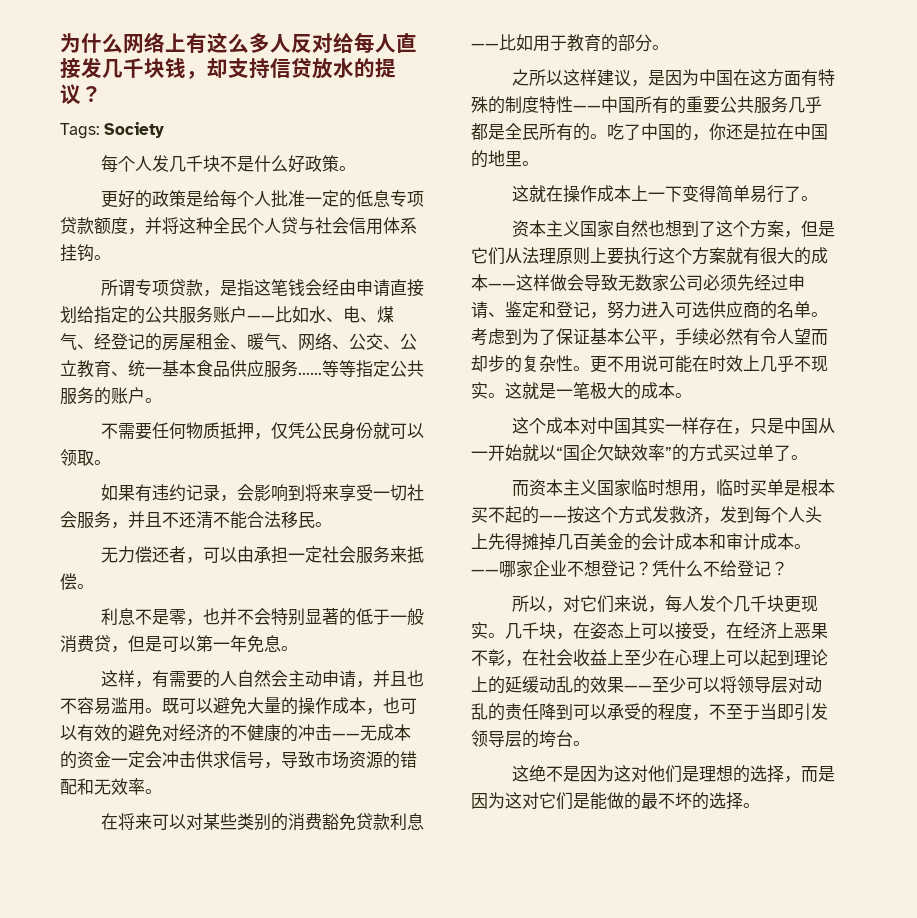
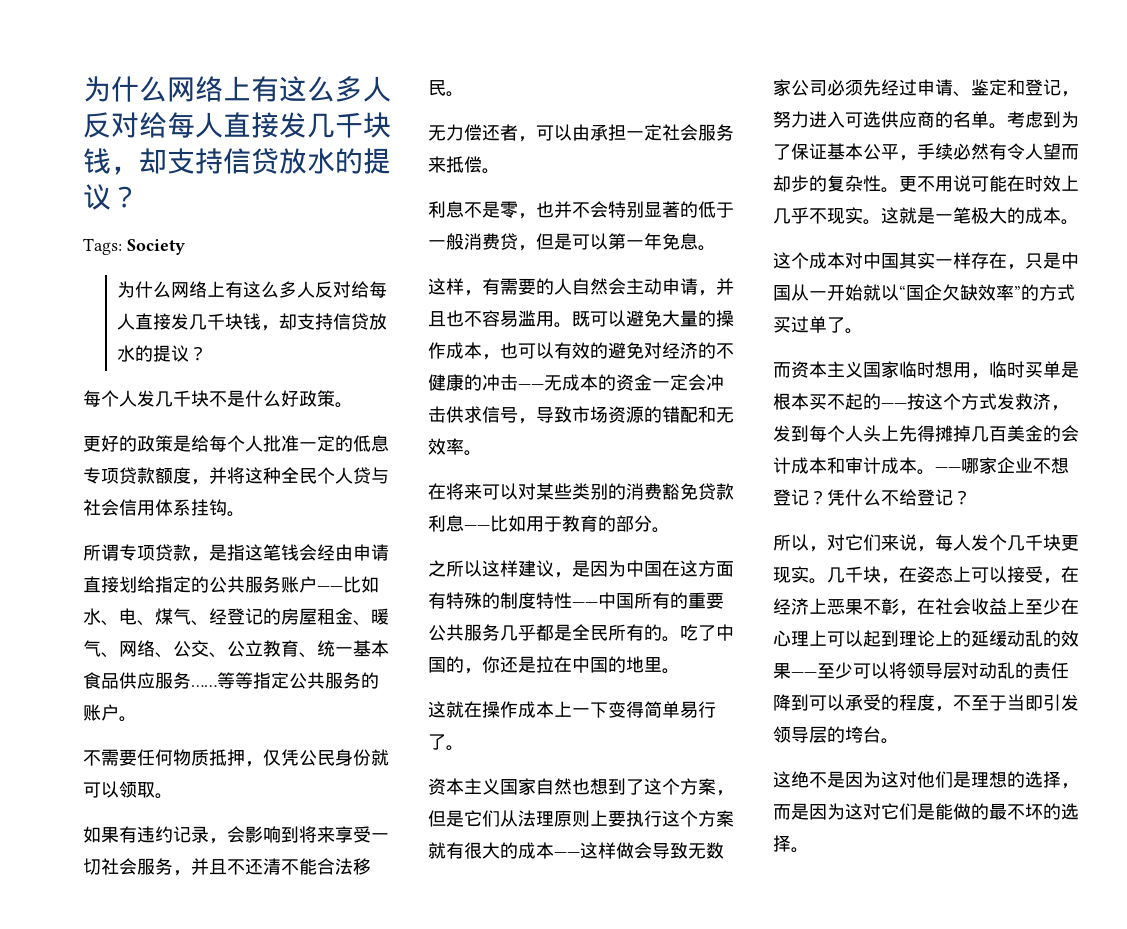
  Tags: Society
+ 为什么网络上有这么多人反对给每人直接发几千块钱，却支持信贷放水的提议？

